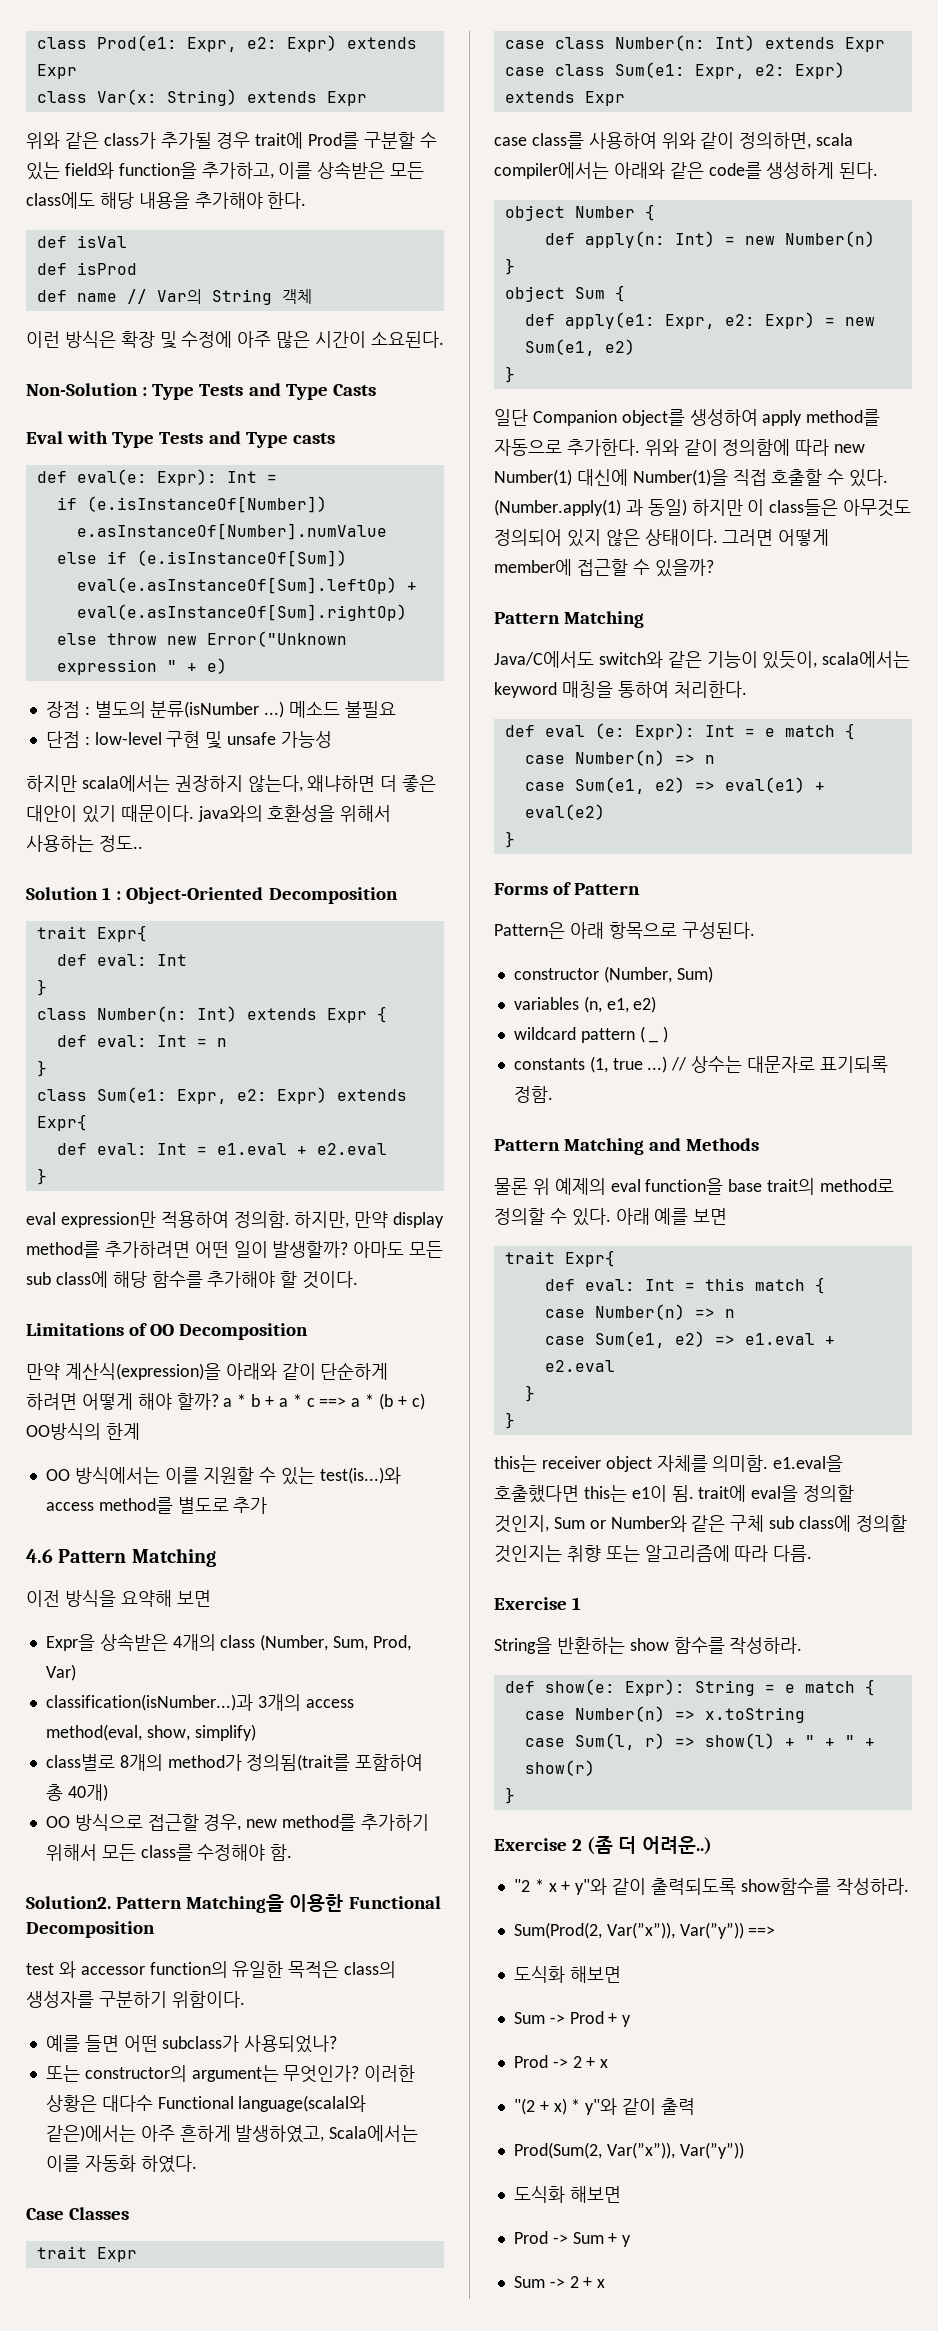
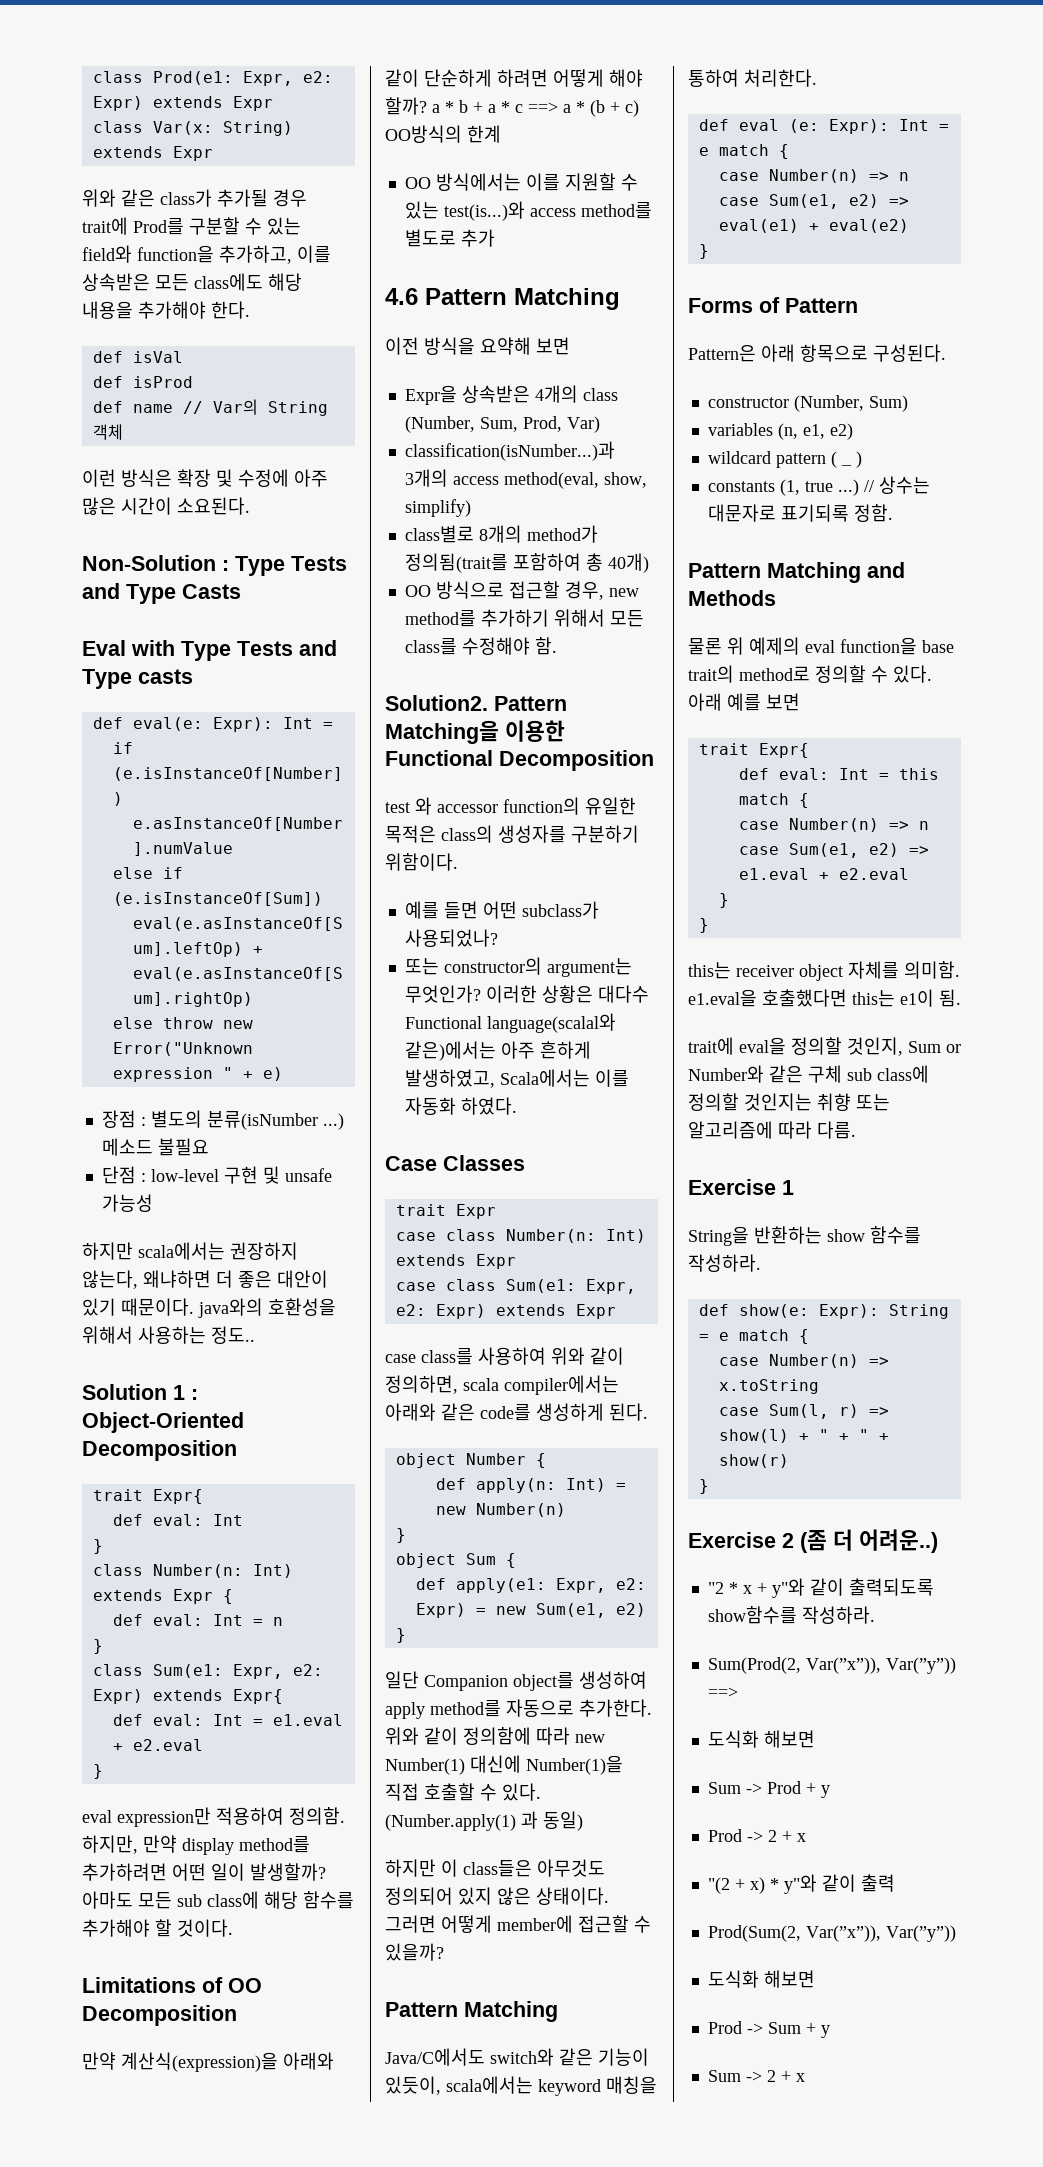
- (Number.apply(1) 과 동일) 하지만 이 class들은 아무것도 정의되어 있지 않은 상태이다.
+ (Number.apply(1) 과 동일)
+ 하지만 이 class들은 아무것도 정의되어 있지 않은 상태이다.
- this는 receiver object 자체를 의미함. e1.eval을 호출했다면 this는 e1이 됨. trait에 eval을 정의할 것인지, Sum or Number와 같은 구체 sub class에 정의할 것인지는 취향 또는 알고리즘에 따라 다름.
+ this는 receiver object 자체를 의미함. e1.eval을 호출했다면 this는 e1이 됨.
+ trait에 eval을 정의할 것인지, Sum or Number와 같은 구체 sub class에 정의할 것인지는 취향 또는 알고리즘에 따라 다름.

